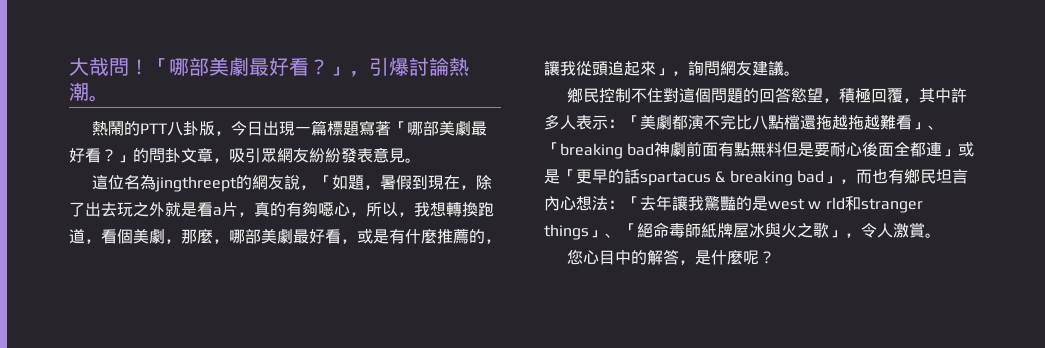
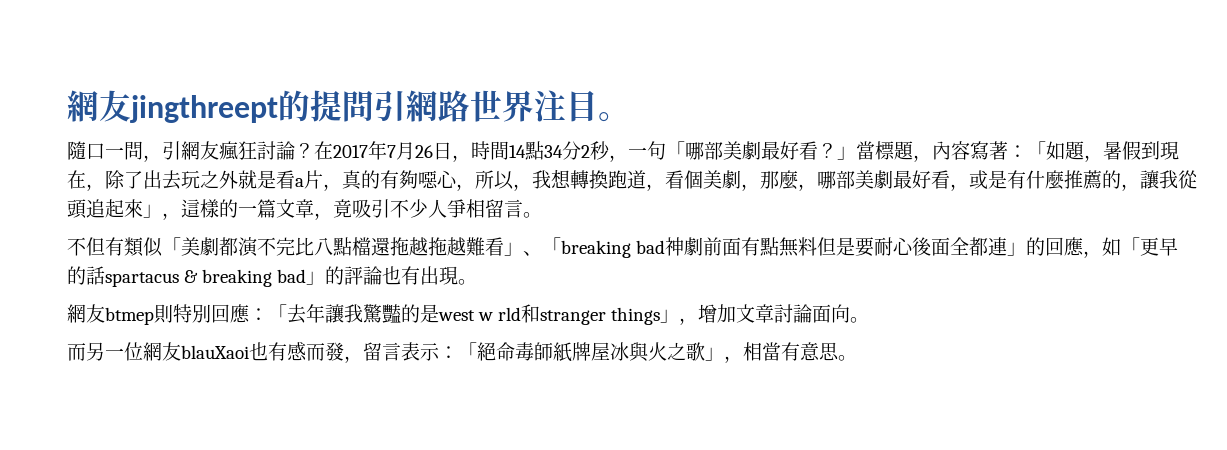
- 大哉問！「哪部美劇最好看？」，引爆討論熱潮。
- 熱鬧的PTT八卦版，今日出現一篇標題寫著「哪部美劇最好看？」的問卦文章，吸引眾網友紛紛發表意見。
- 這位名為jingthreept的網友說，「如題，暑假到現在，除了出去玩之外就是看a片，真的有夠噁心，所以，我想轉換跑道，看個美劇，那麼，哪部美劇最好看，或是有什麼推薦的，讓我從頭追起來」，詢問網友建議。
- 鄉民控制不住對這個問題的回答慾望，積極回覆，其中許多人表示：「美劇都演不完比八點檔還拖越拖越難看」、「breaking bad神劇前面有點無料但是要耐心後面全都連」或是「更早的話spartacus & breaking bad」，而也有鄉民坦言內心想法：
+ 網友jingthreept的提問引網路世界注目。
+ 隨口一問，引網友瘋狂討論？在2017年7月26日，時間14點34分2秒，一句「哪部美劇最好看？」當標題，內容寫著：「如題，暑假到現在，除了出去玩之外就是看a片，真的有夠噁心，所以，我想轉換跑道，看個美劇，那麼，哪部美劇最好看，或是有什麼推薦的，讓我從頭追起來」，這樣的一篇文章，竟吸引不少人爭相留言。
+ 不但有類似「美劇都演不完比八點檔還拖越拖越難看」、「breaking bad神劇前面有點無料但是要耐心後面全都連」的回應，如「更早的話spartacus & breaking bad」的評論也有出現。
+ 網友btmep則特別回應：
- 「去年讓我驚豔的是west w rld和stranger things」、「絕命毒師紙牌屋冰與火之歌」，令人激賞。
- 您心目中的解答，是什麼呢？
+ 「去年讓我驚豔的是west w rld和stranger things」，增加文章討論面向。
+ 而另一位網友blauXaoi也有感而發，留言表示：「絕命毒師紙牌屋冰與火之歌」，相當有意思。

